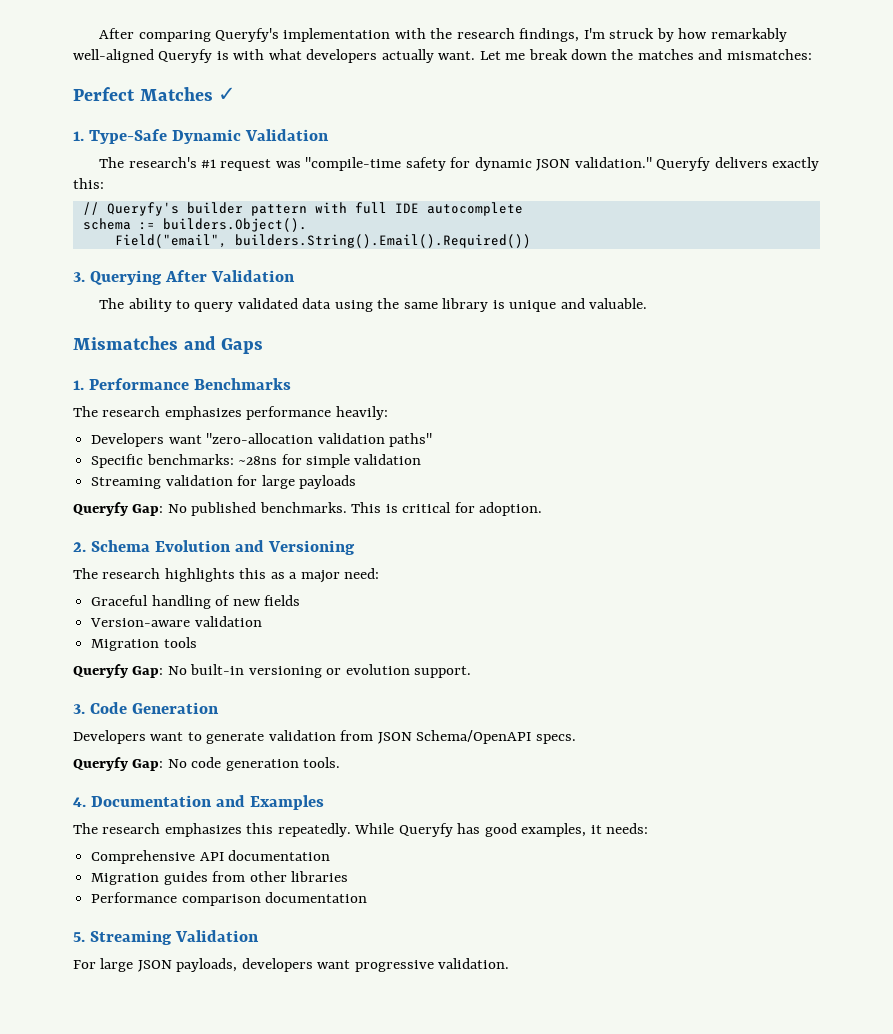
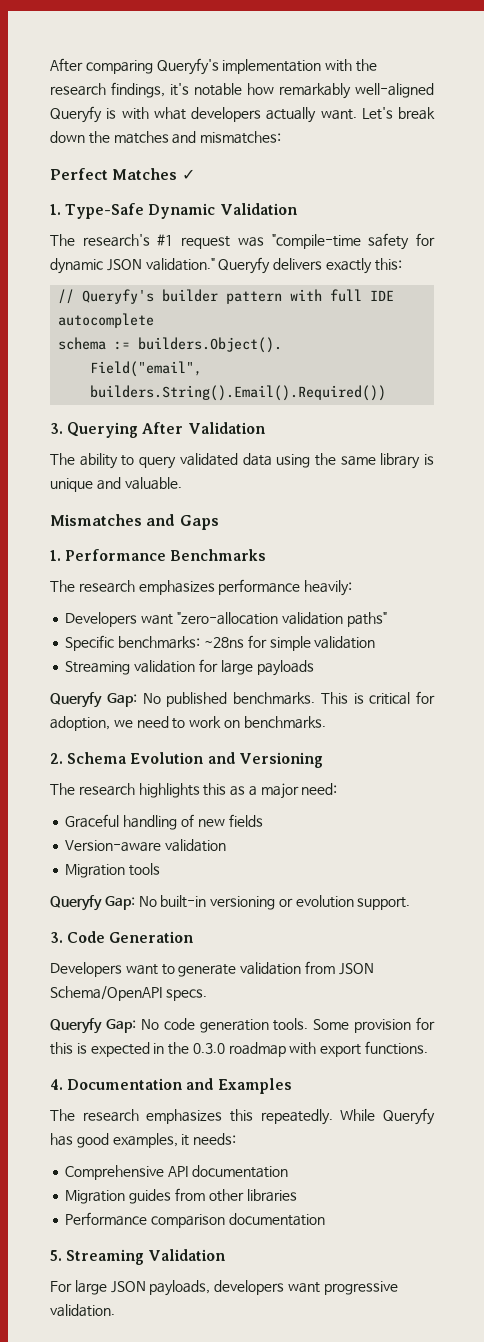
- After comparing Queryfy's implementation with the research findings, I'm struck by how remarkably well-aligned Queryfy is with what developers actually want.
+ After comparing Queryfy's implementation with the research findings, it's notable how remarkably well-aligned Queryfy is with what developers actually want.
- Let me break down the matches and mismatches:
+ Let's break down the matches and mismatches:
- This is critical for adoption.
+ This is critical for adoption, we need to work on benchmarks.
+ Some provision for this is expected in the 0.3.0 roadmap with export functions.

